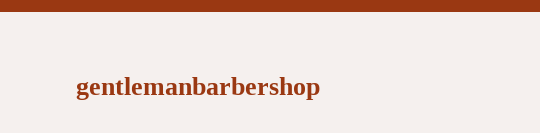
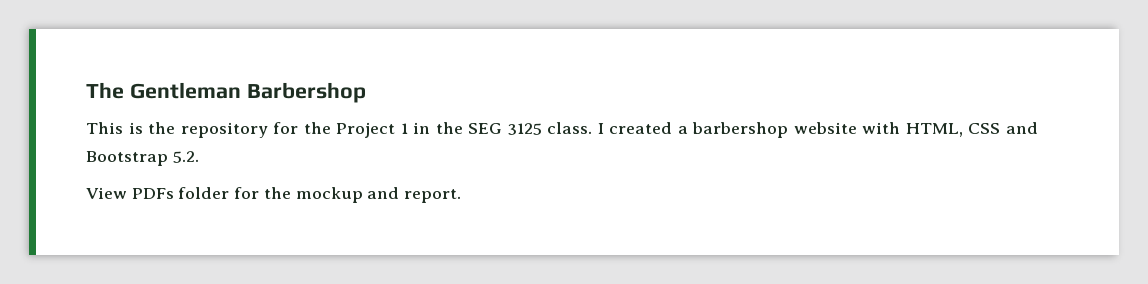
- gentlemanbarbershop
+ The Gentleman Barbershop
+ This is the repository for the Project 1 in the SEG 3125 class. I created a barbershop website with HTML, CSS and Bootstrap 5.2.
+ View PDFs folder for the mockup and report.

